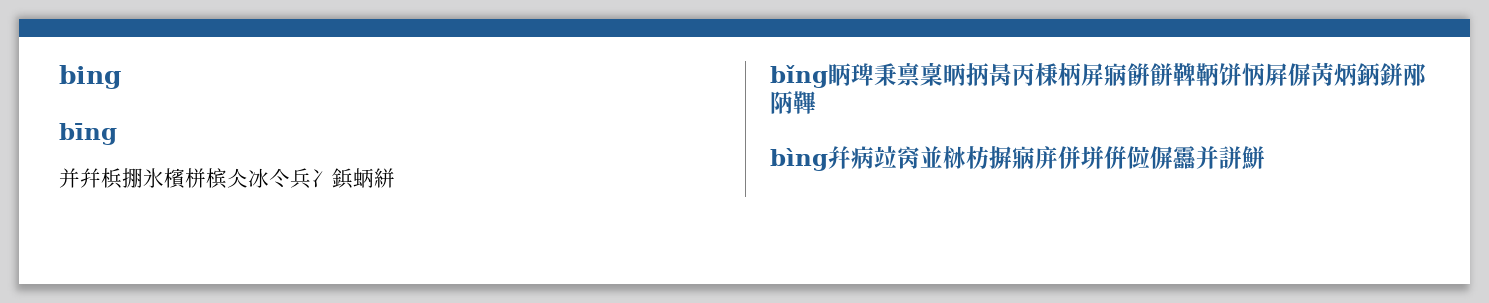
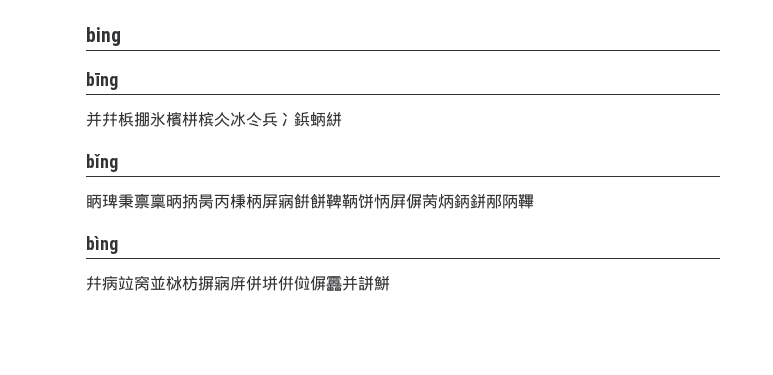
- bǐng眪琕秉禀稟昞抦昺丙棅柄屏寎餠餅鞞鞆饼怲屛偋苪炳鈵鉼邴陃鞸
+ bǐng
+ 眪琕秉禀稟昞抦昺丙棅柄屏寎餠餅鞞鞆饼怲屛偋苪炳鈵鉼邴陃鞸
- bìng幷病竝窉並栤枋摒寎庰併垪倂傡偋靐并誁鮩
+ bìng
+ 幷病竝窉並栤枋摒寎庰併垪倂傡偋靐并誁鮩

